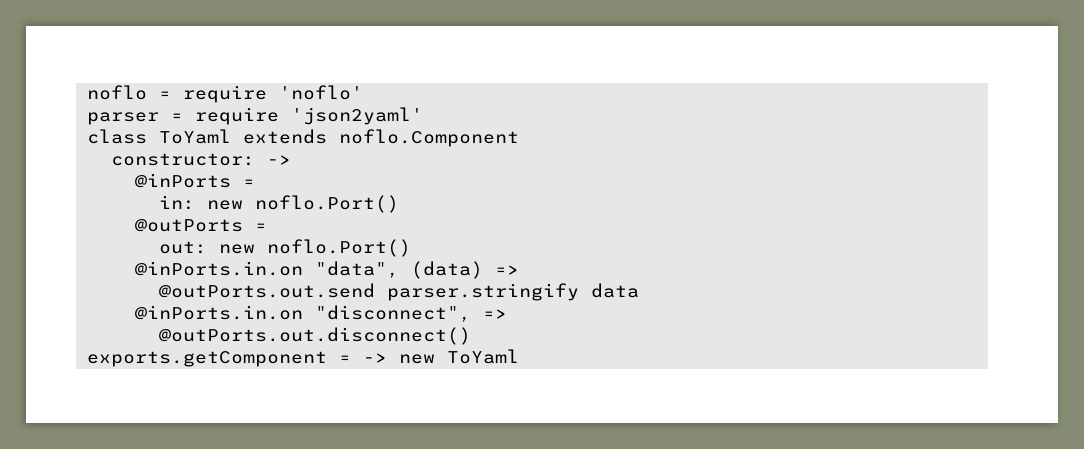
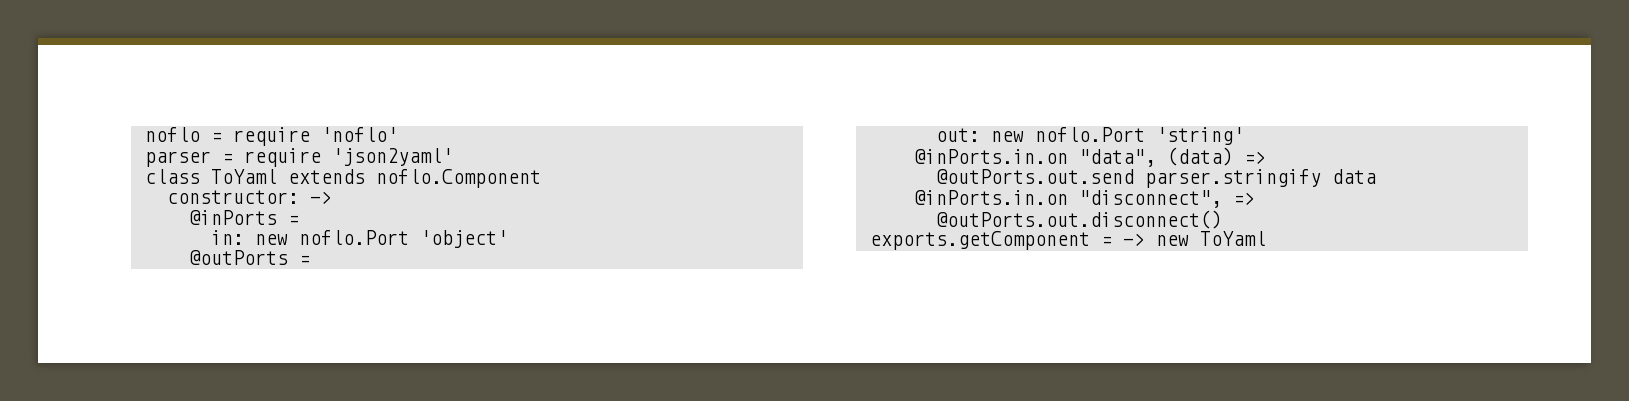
- in: new noflo.Port()
+ in: new noflo.Port 'object'
- out: new noflo.Port()
+ out: new noflo.Port 'string'

